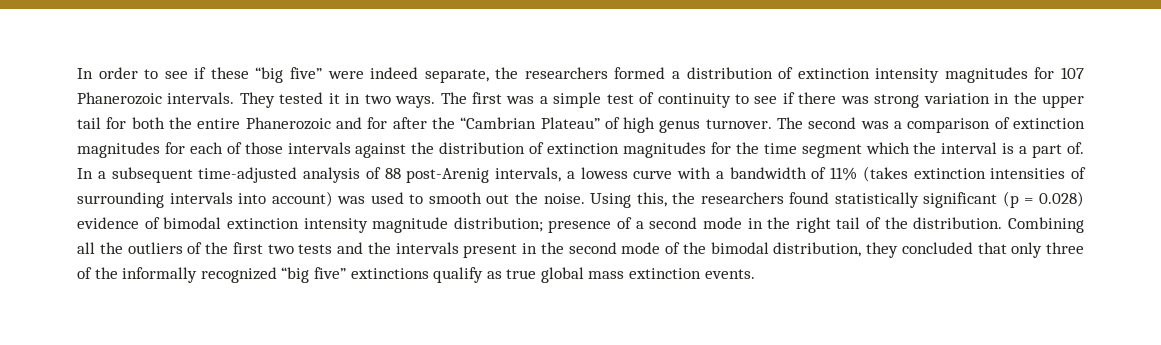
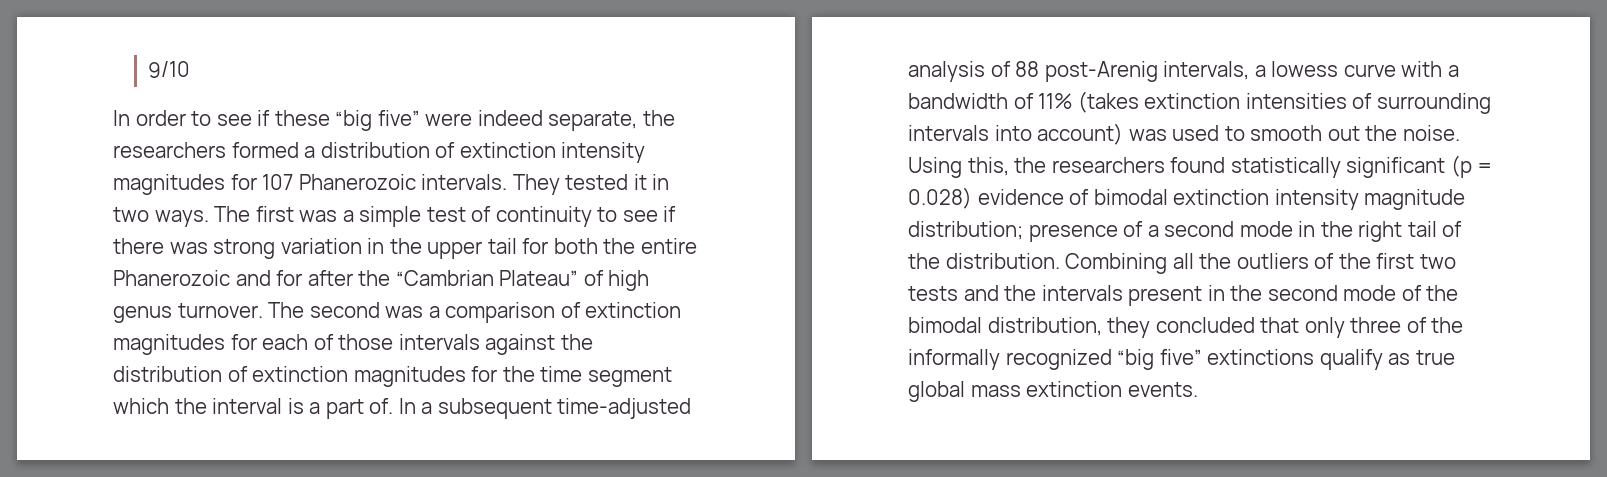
+ 9/10

